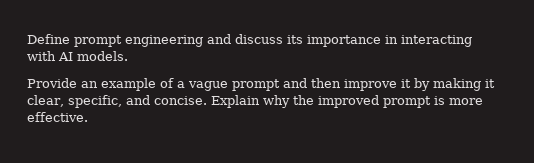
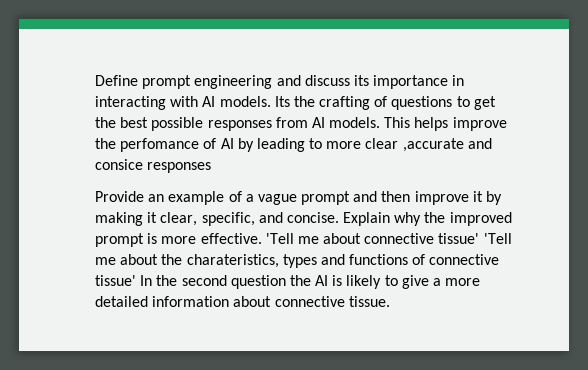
+ Its the crafting of questions to get the best possible responses from AI models. This helps improve the perfomance of AI by leading to more clear ,accurate and consice responses
+ 'Tell me about connective tissue' 'Tell me about the charateristics, types and functions of connective tissue' In the second question the AI is likely to give a more detailed information about connective tissue.

